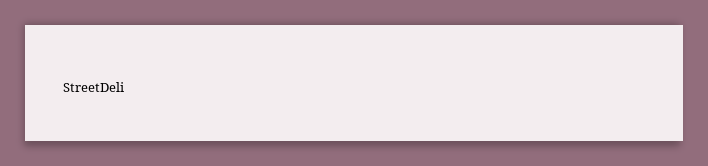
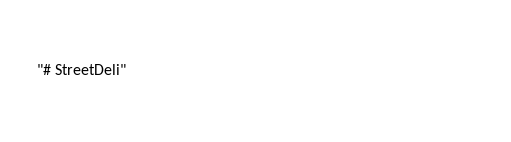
- StreetDeli
+ "# StreetDeli"

